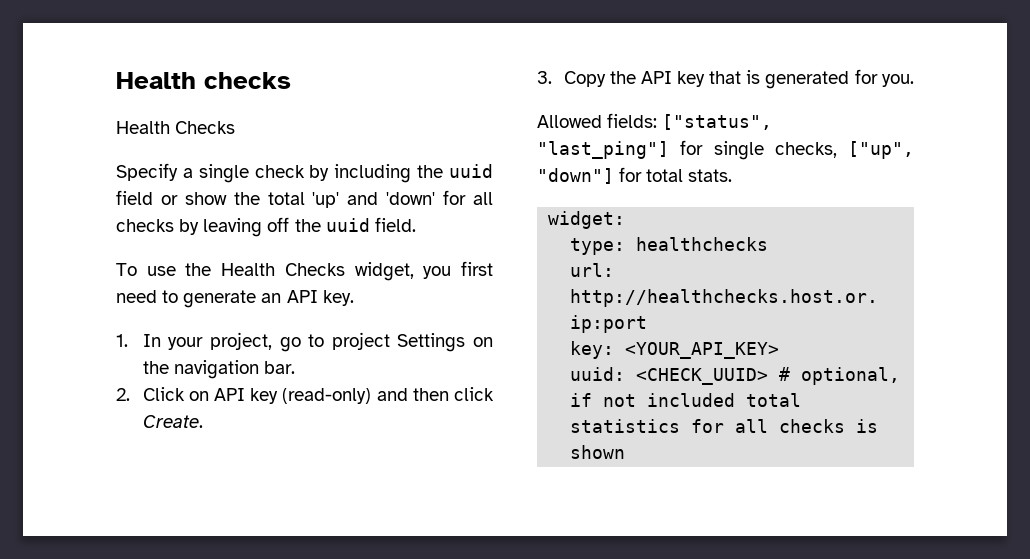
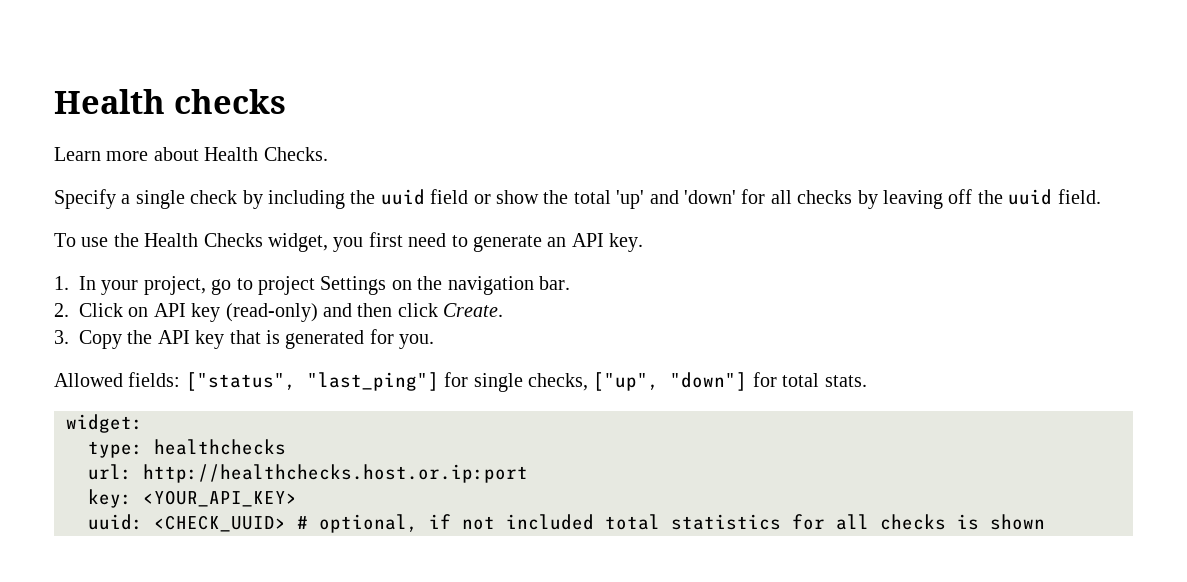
  Health checks
- Health Checks
+ Learn more about Health Checks.

